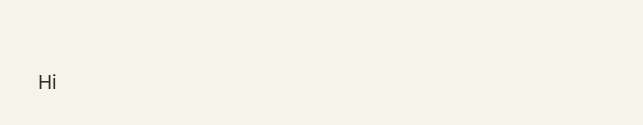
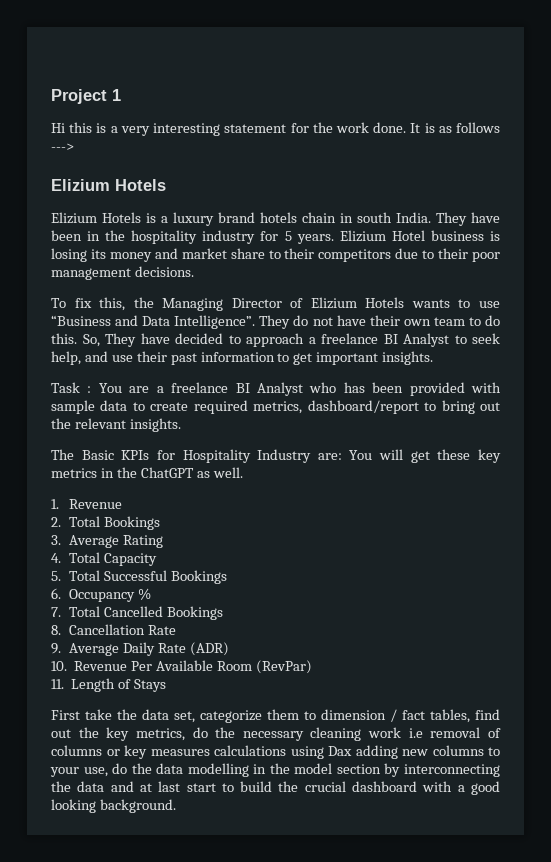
- Hi
+ Project 1
+ Hi this is a very interesting statement for the work done. It is as follows --->
+ Elizium Hotels
+ Elizium Hotels is a luxury brand hotels chain in south India. They have been in the hospitality industry for 5 years. Elizium Hotel business is losing its money and market share to their competitors due to their poor management decisions.
+ To fix this, the Managing Director of Elizium Hotels wants to use “Business and Data Intelligence”. They do not have their own team to do this. So, They have decided to approach a freelance BI Analyst to seek help, and use their past information to get important insights.
+ Task : You are a freelance BI Analyst who has been provided with sample data to create required metrics, dashboard/report to bring out the relevant insights.
+ The Basic KPIs for Hospitality Industry are: You will get these key metrics in the ChatGPT as well.
+ 1. Revenue
+ 2. Total Bookings
+ 3. Average Rating
+ 4. Total Capacity
+ 5. Total Successful Bookings
+ 6. Occupancy %
+ 7. Total Cancelled Bookings
+ 8. Cancellation Rate
+ 9. Average Daily Rate (ADR)
+ 10. Revenue Per Available Room (RevPar)
+ 11. Length of Stays
+ First take the data set, categorize them to dimension / fact tables, find out the key metrics, do the necessary cleaning work i.e removal of columns or key measures calculations using Dax adding new columns to your use, do the data modelling in the model section by interconnecting the data and at last start to build the crucial dashboard with a good looking background.

